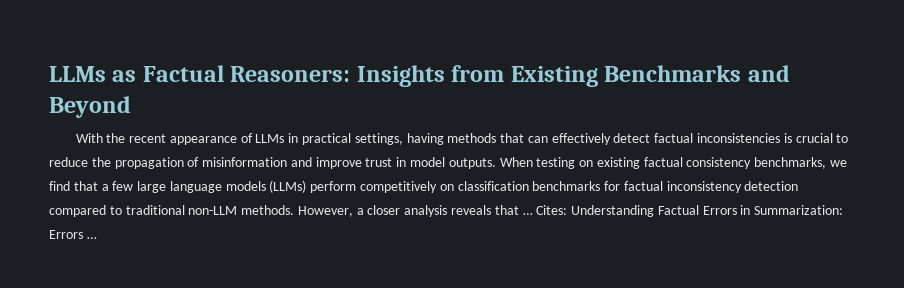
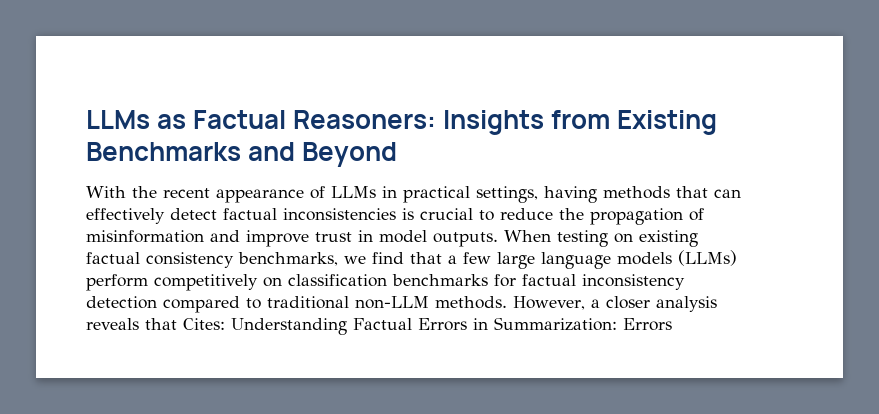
- However, a closer analysis reveals that … Cites: Understanding Factual Errors in Summarization: Errors …
+ However, a closer analysis reveals that Cites: Understanding Factual Errors in Summarization: Errors

